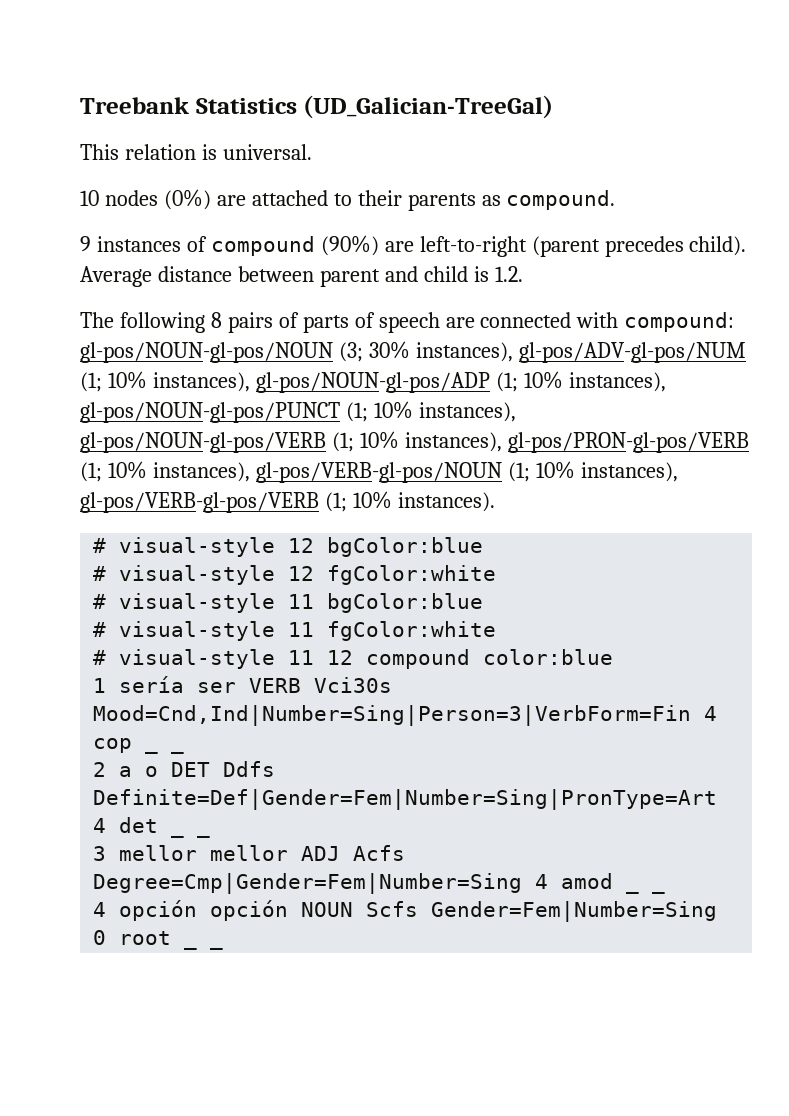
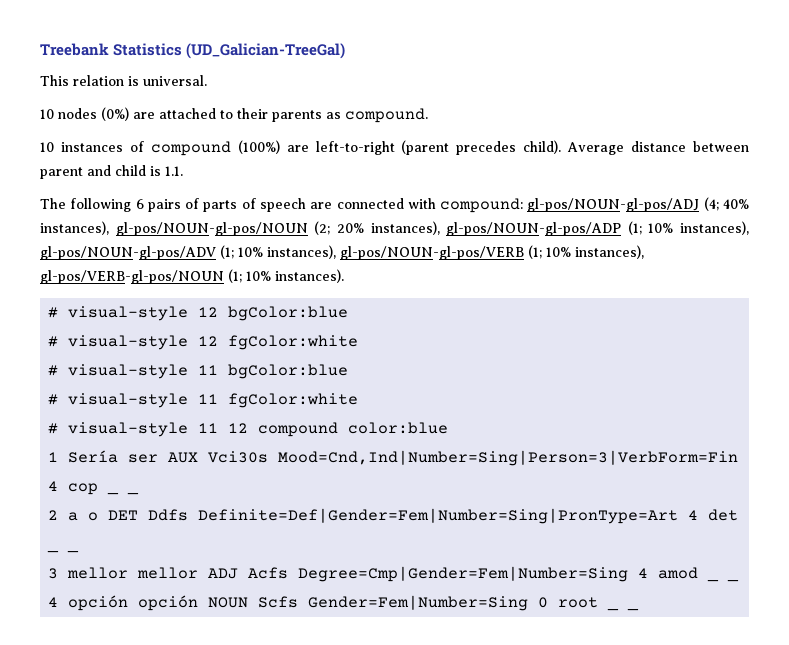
- 9 instances of compound (90%) are left-to-right (parent precedes child).
+ 10 instances of compound (100%) are left-to-right (parent precedes child).
- Average distance between parent and child is 1.2.
+ Average distance between parent and child is 1.1.
- The following 8 pairs of parts of speech are connected with compound: gl-pos/NOUN-gl-pos/NOUN (3; 30% instances), gl-pos/ADV-gl-pos/NUM (1; 10% instances), gl-pos/NOUN-gl-pos/ADP (1; 10% instances), gl-pos/NOUN-gl-pos/PUNCT (1; 10% instances), gl-pos/NOUN-gl-pos/VERB (1; 10% instances), gl-pos/PRON-gl-pos/VERB (1; 10% instances), gl-pos/VERB-gl-pos/NOUN (1; 10% instances), gl-pos/VERB-gl-pos/VERB (1; 10% instances).
+ The following 6 pairs of parts of speech are connected with compound: gl-pos/NOUN-gl-pos/ADJ (4; 40% instances), gl-pos/NOUN-gl-pos/NOUN (2; 20% instances), gl-pos/NOUN-gl-pos/ADP (1; 10% instances), gl-pos/NOUN-gl-pos/ADV (1; 10% instances), gl-pos/NOUN-gl-pos/VERB (1; 10% instances), gl-pos/VERB-gl-pos/NOUN (1; 10% instances).
- 1 sería ser VERB Vci30s Mood=Cnd,Ind|Number=Sing|Person=3|VerbForm=Fin 4 cop _ _
+ 1 Sería ser AUX Vci30s Mood=Cnd,Ind|Number=Sing|Person=3|VerbForm=Fin 4 cop _ _

